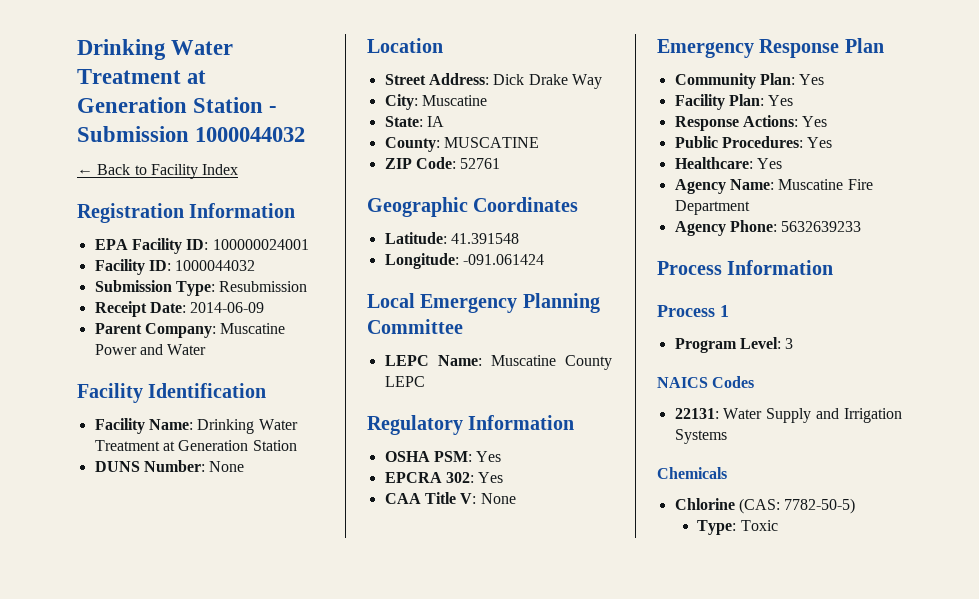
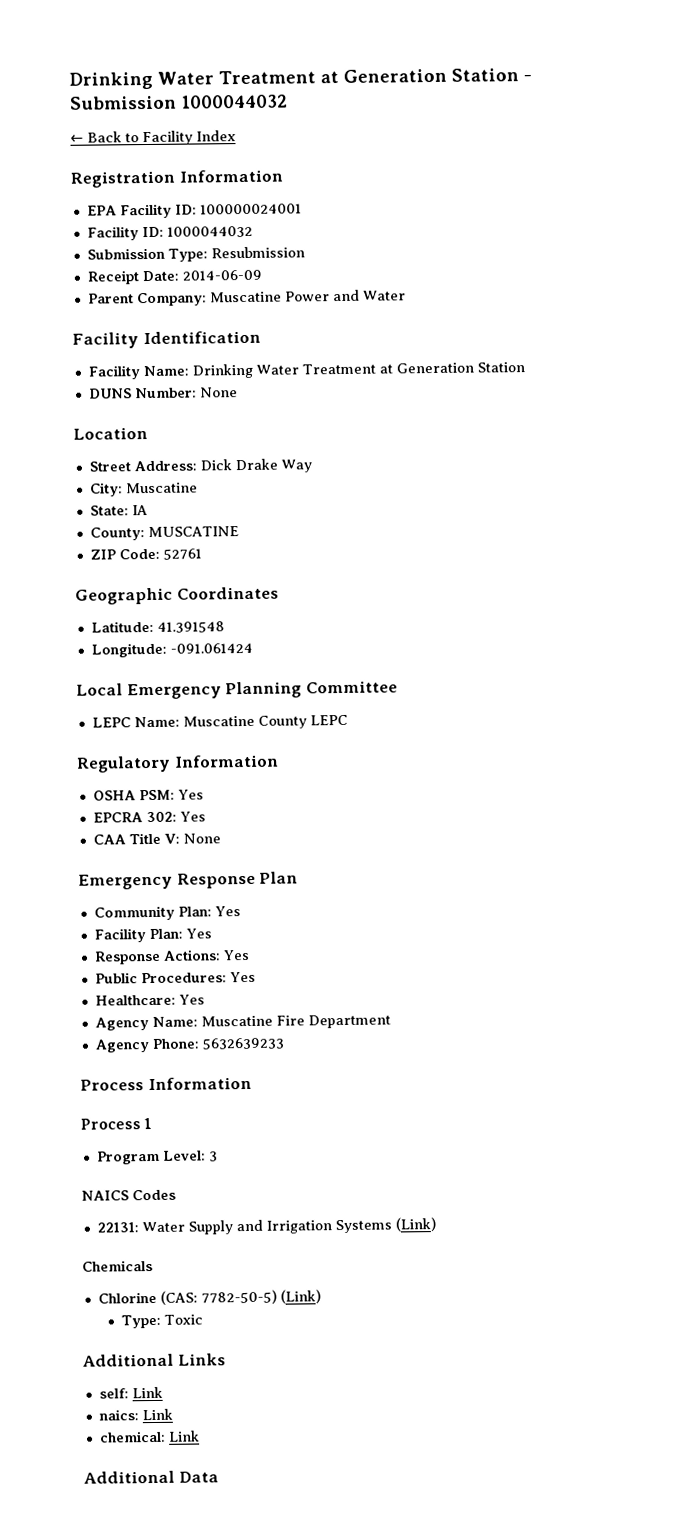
- 22131: Water Supply and Irrigation Systems
+ 22131: Water Supply and Irrigation Systems (Link)
- Chlorine (CAS: 7782-50-5)
+ Chlorine (CAS: 7782-50-5) (Link)
+ Additional Links
+ self: Link
+ naics: Link
+ chemical: Link
+ Additional Data

